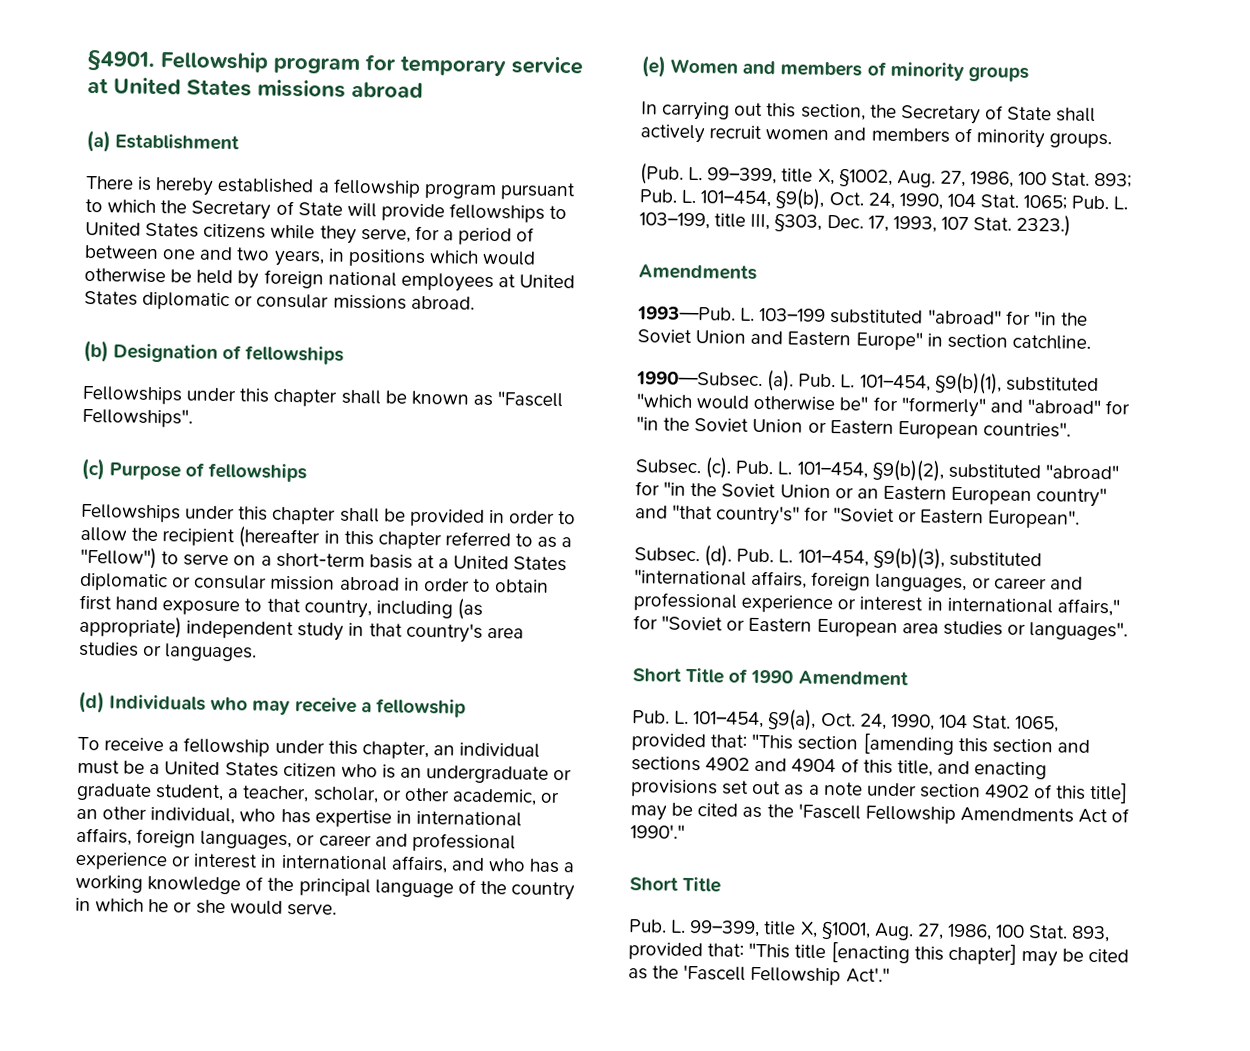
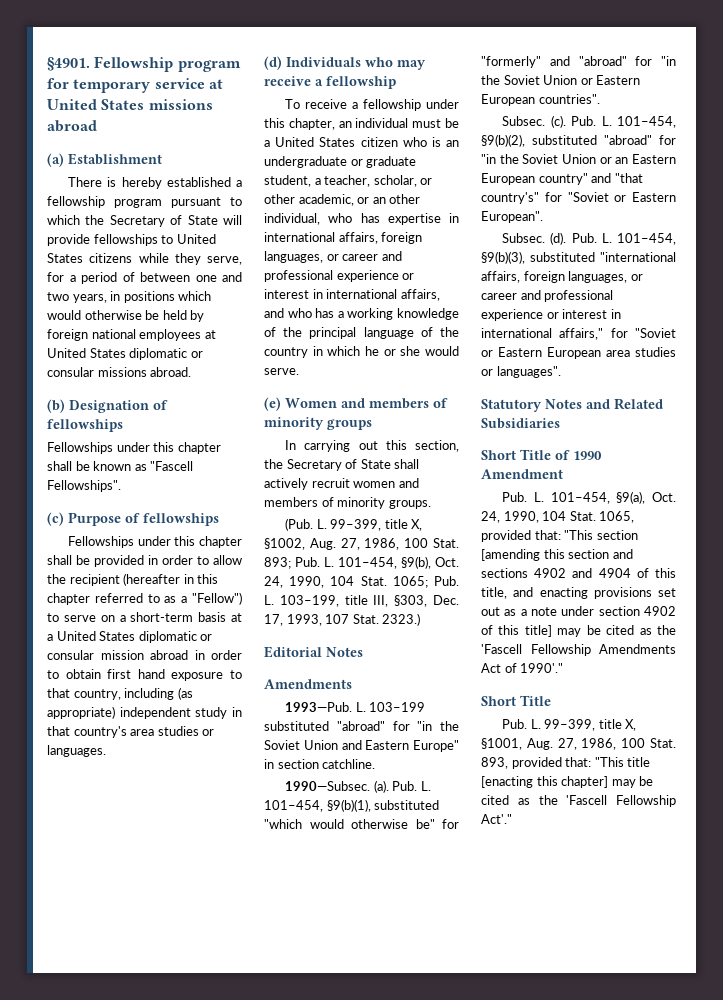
+ Editorial Notes
+ Statutory Notes and Related Subsidiaries

